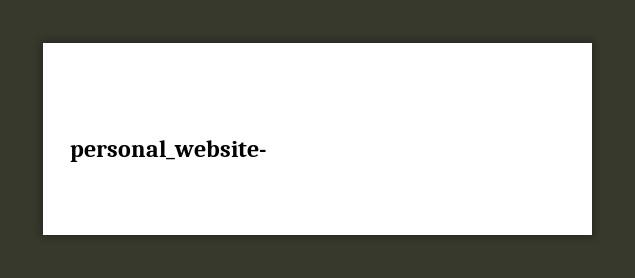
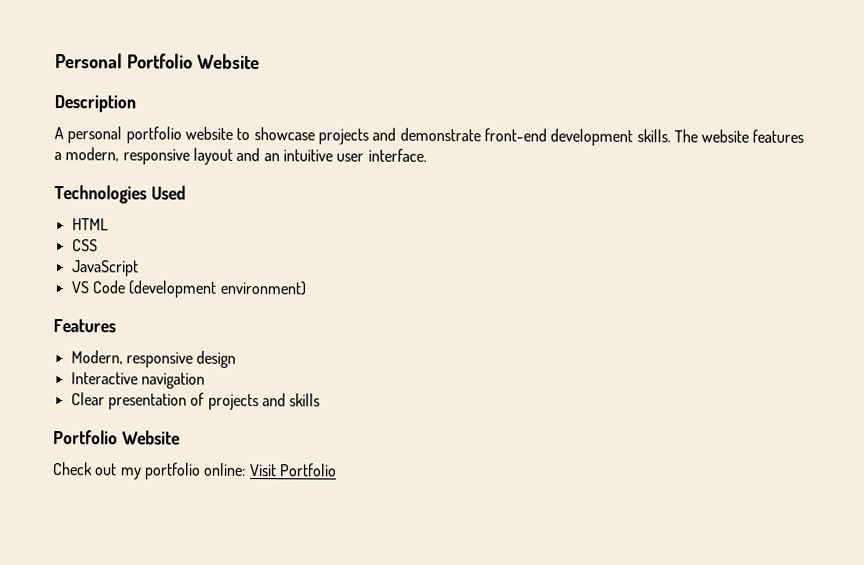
- personal_website-
+ Personal Portfolio Website
+ Description
+ A personal portfolio website to showcase projects and demonstrate front-end development skills. The website features a modern, responsive layout and an intuitive user interface.
+ Technologies Used
+ HTML
+ CSS
+ JavaScript
+ VS Code (development environment)
+ Features
+ Modern, responsive design
+ Interactive navigation
+ Clear presentation of projects and skills
+ Portfolio Website
+ Check out my portfolio online: Visit Portfolio

